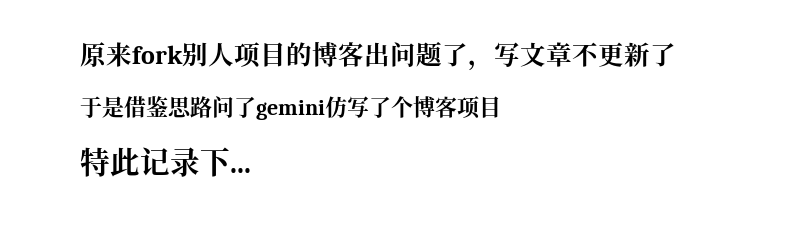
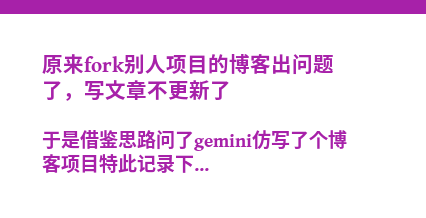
- 于是借鉴思路问了gemini仿写了个博客项目
- 特此记录下...
+ 于是借鉴思路问了gemini仿写了个博客项目特此记录下...

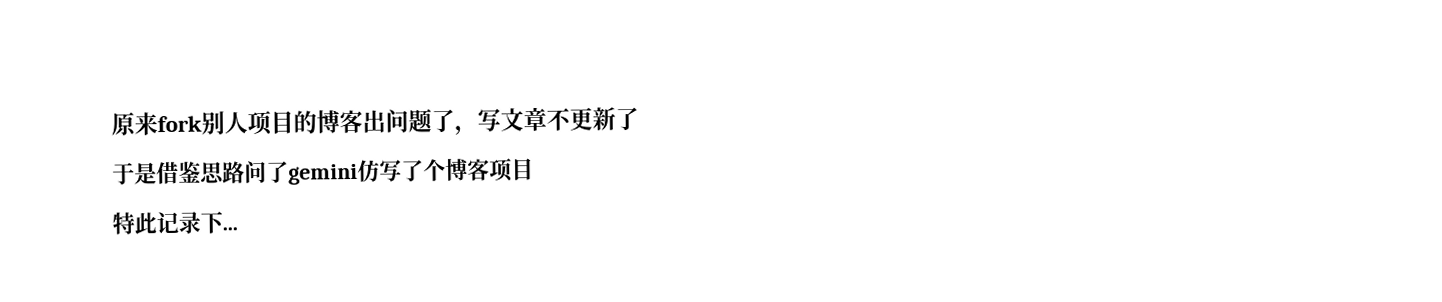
- 于是借鉴思路问了gemini仿写了个博客项目特此记录下...
+ 于是借鉴思路问了gemini仿写了个博客项目
+ 特此记录下...

